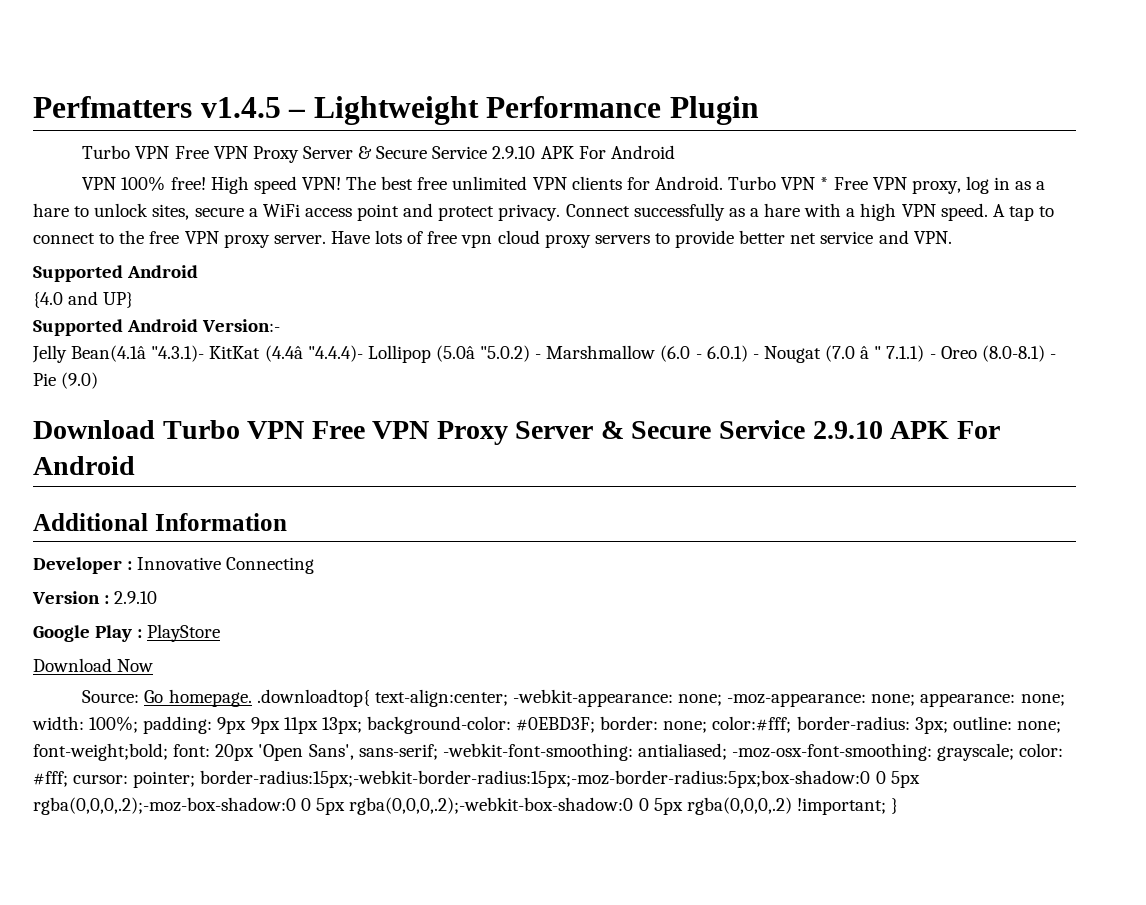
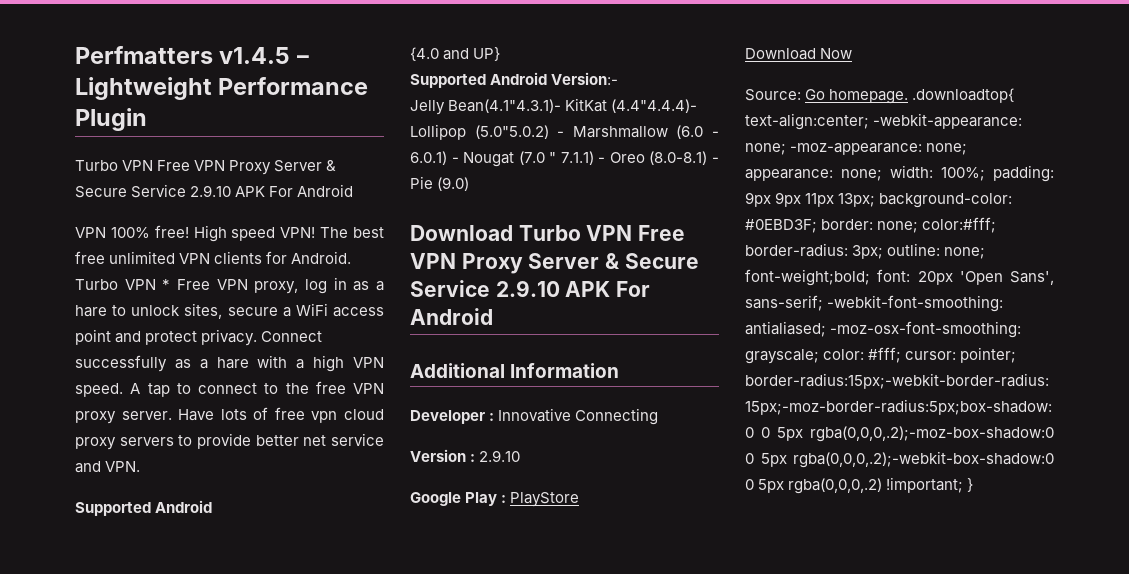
- Jelly Bean(4.1â "4.3.1)- KitKat (4.4â "4.4.4)- Lollipop (5.0â "5.0.2) - Marshmallow (6.0 - 6.0.1) - Nougat (7.0 â " 7.1.1) - Oreo (8.0-8.1) - Pie (9.0)
+ Jelly Bean(4.1"4.3.1)- KitKat (4.4"4.4.4)- Lollipop (5.0"5.0.2) - Marshmallow (6.0 - 6.0.1) - Nougat (7.0 " 7.1.1) - Oreo (8.0-8.1) - Pie (9.0)

